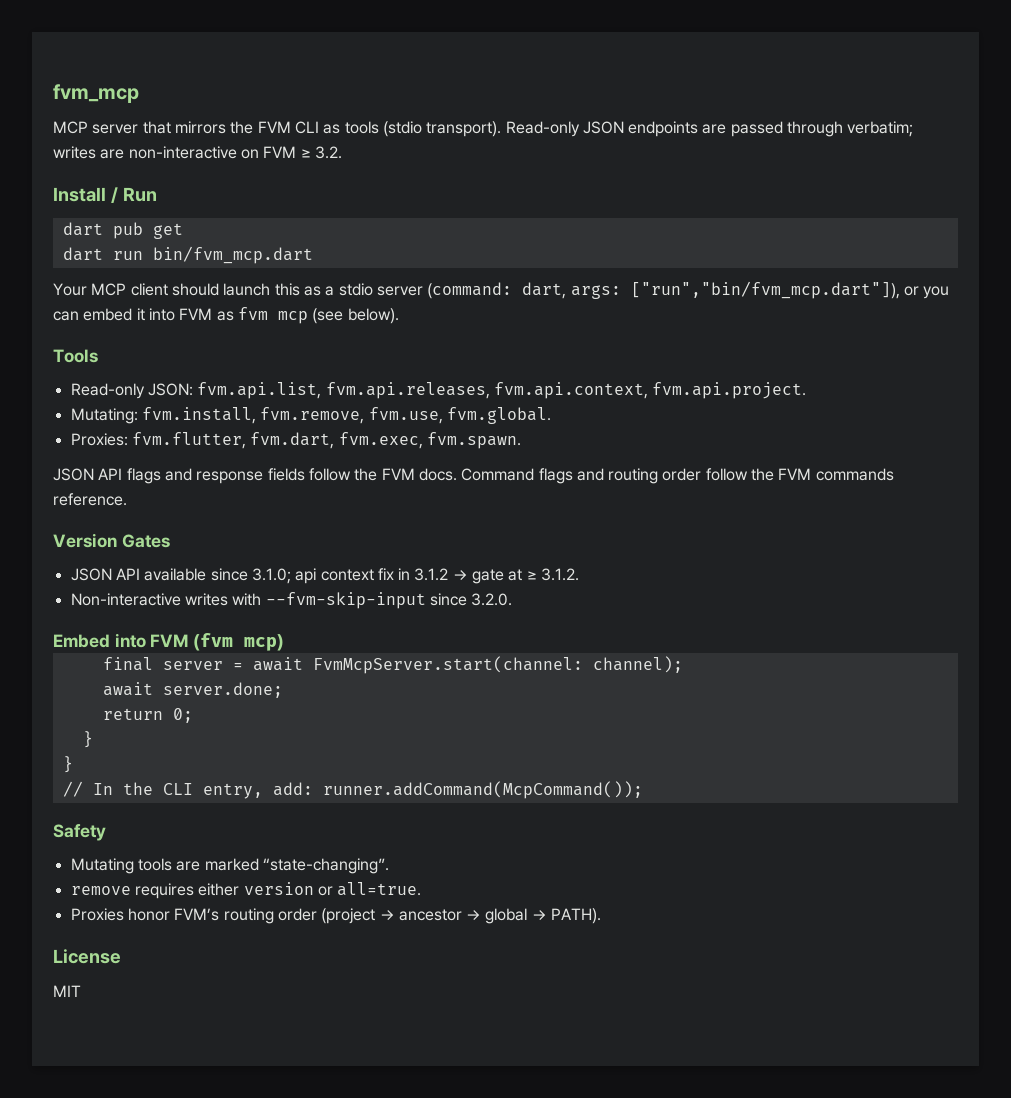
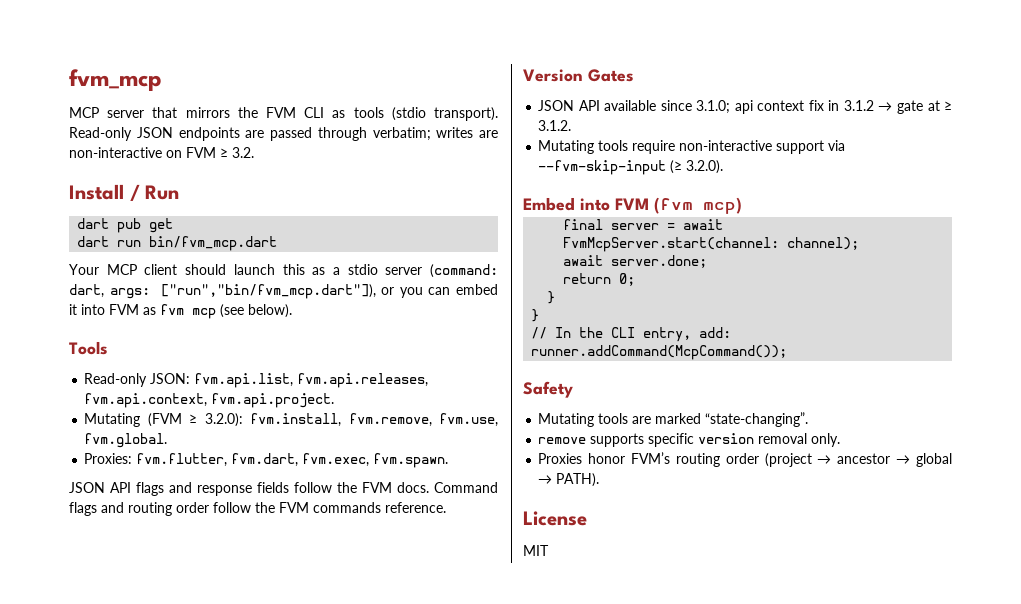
- Mutating: fvm.install, fvm.remove, fvm.use, fvm.global.
+ Mutating (FVM ≥ 3.2.0): fvm.install, fvm.remove, fvm.use, fvm.global.
- Non-interactive writes with --fvm-skip-input since 3.2.0.
+ Mutating tools require non-interactive support via --fvm-skip-input (≥ 3.2.0).
- remove requires either version or all=true.
+ remove supports specific version removal only.

